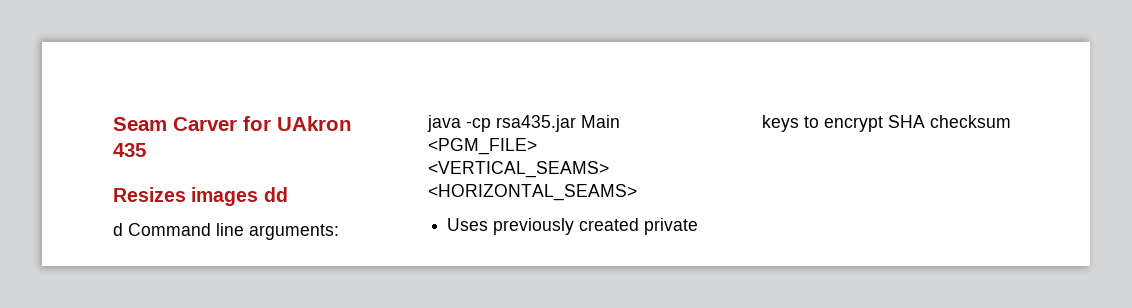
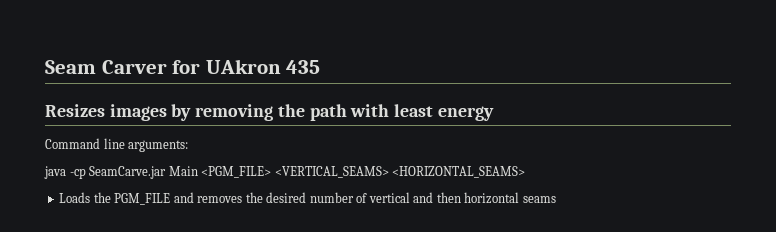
- Resizes images dd
- d Command line arguments:
+ Resizes images by removing the path with least energy
+ Command line arguments:
- java -cp rsa435.jar Main <PGM_FILE> <VERTICAL_SEAMS> <HORIZONTAL_SEAMS>
+ java -cp SeamCarve.jar Main <PGM_FILE> <VERTICAL_SEAMS> <HORIZONTAL_SEAMS>
- Uses previously created private keys to encrypt SHA checksum
+ Loads the PGM_FILE and removes the desired number of vertical and then horizontal seams

